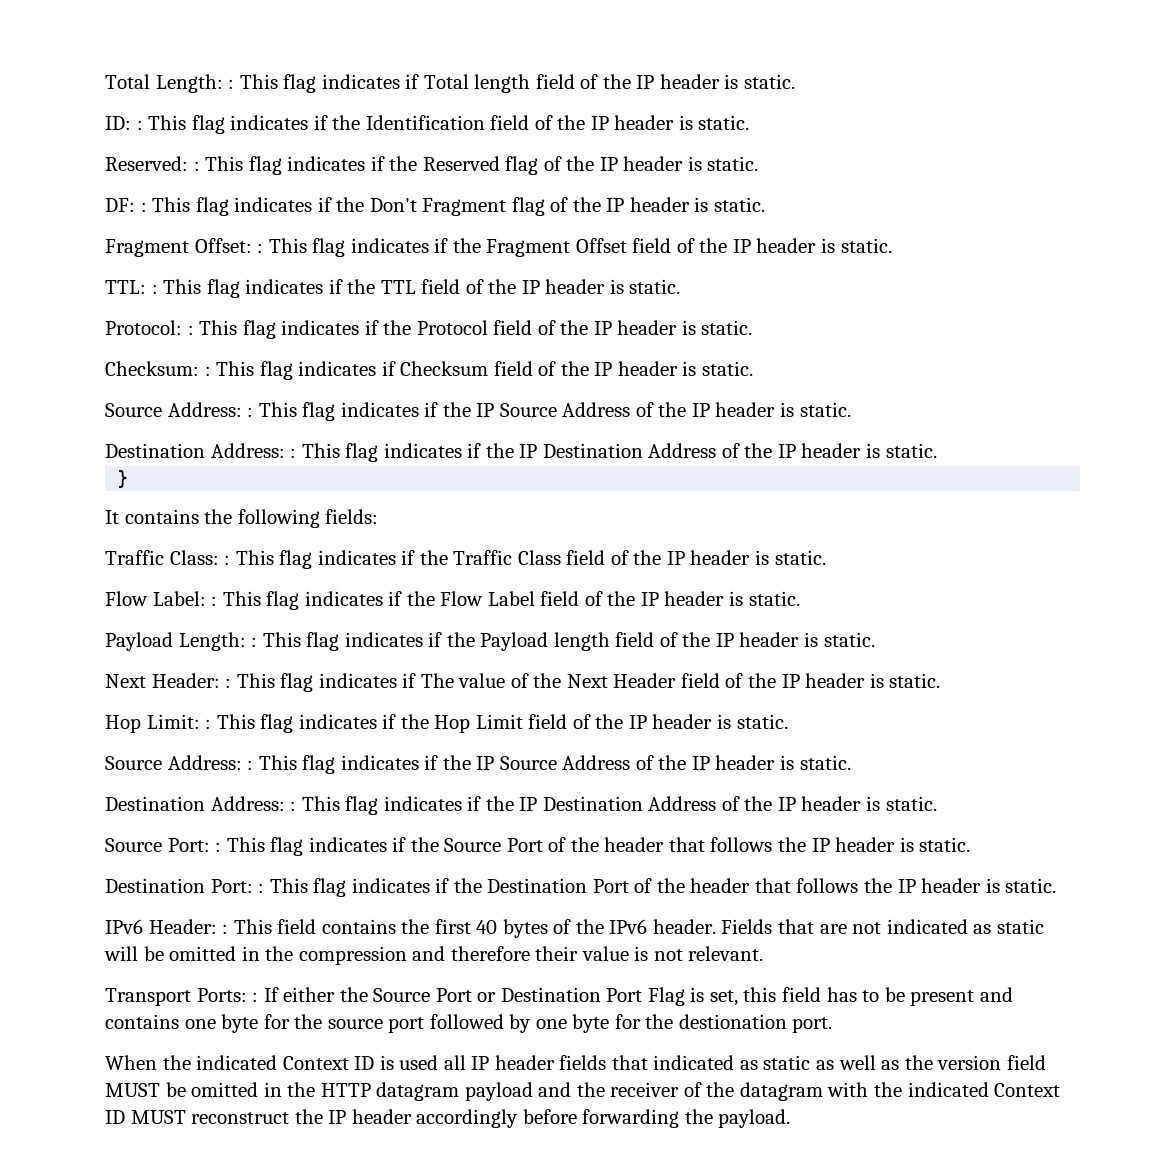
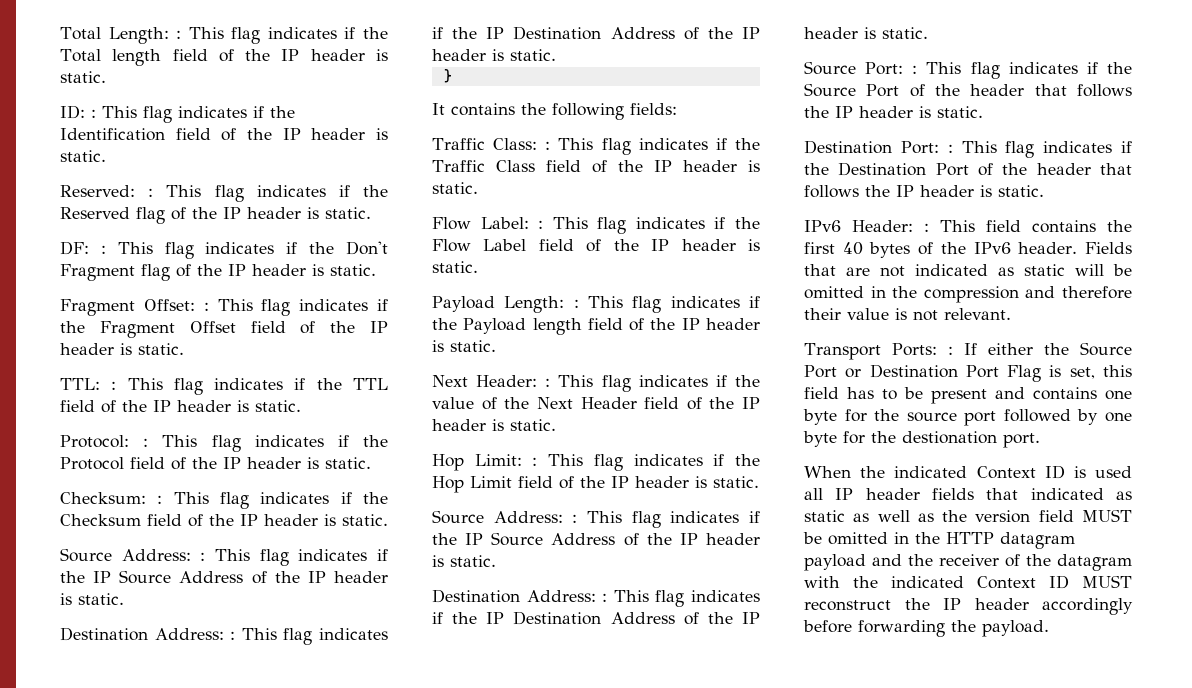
- Total Length: : This flag indicates if Total length field of the IP header is static.
+ Total Length: : This flag indicates if the Total length field of the IP header is static.
- Checksum: : This flag indicates if Checksum field of the IP header is static.
+ Checksum: : This flag indicates if the Checksum field of the IP header is static.
- Next Header: : This flag indicates if The value of the Next Header field of the IP header is static.
+ Next Header: : This flag indicates if the value of the Next Header field of the IP header is static.

